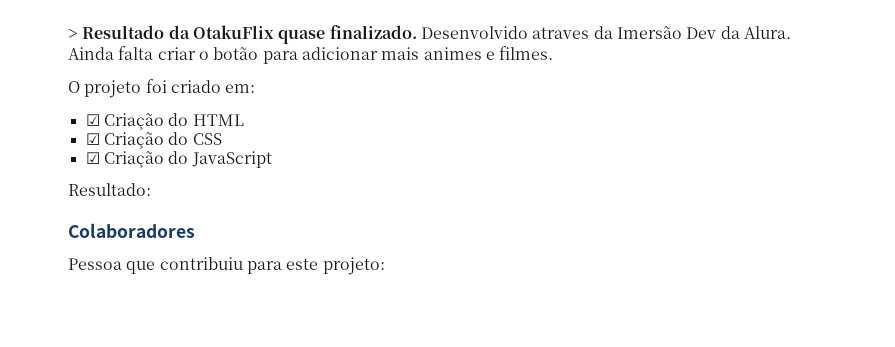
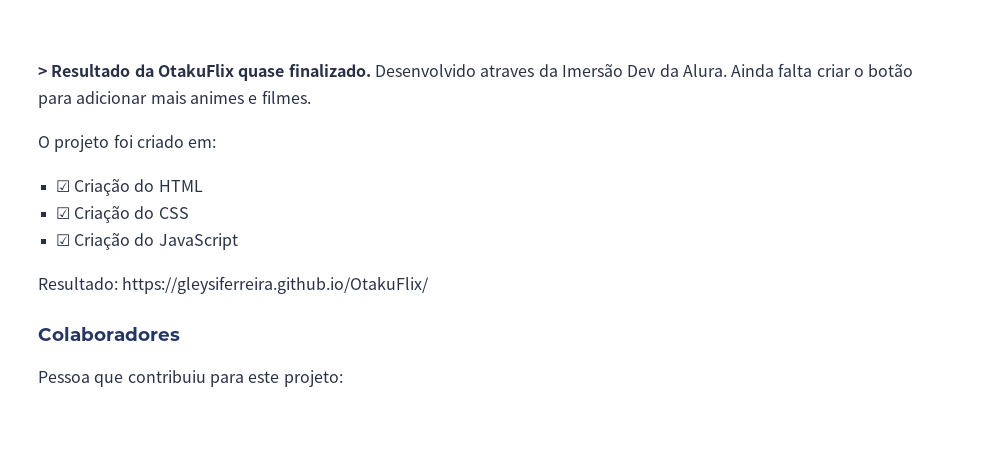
- Resultado:
+ Resultado: https://gleysiferreira.github.io/OtakuFlix/

